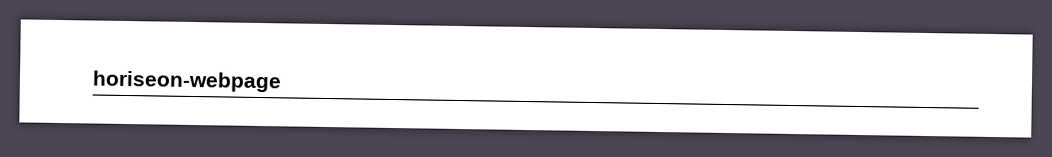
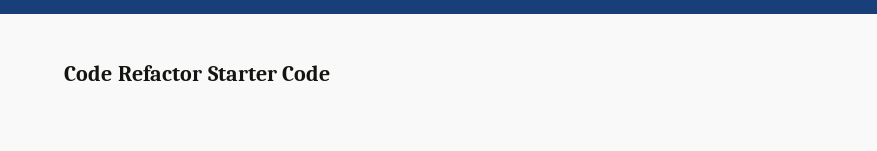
- horiseon-webpage
+ Code Refactor Starter Code

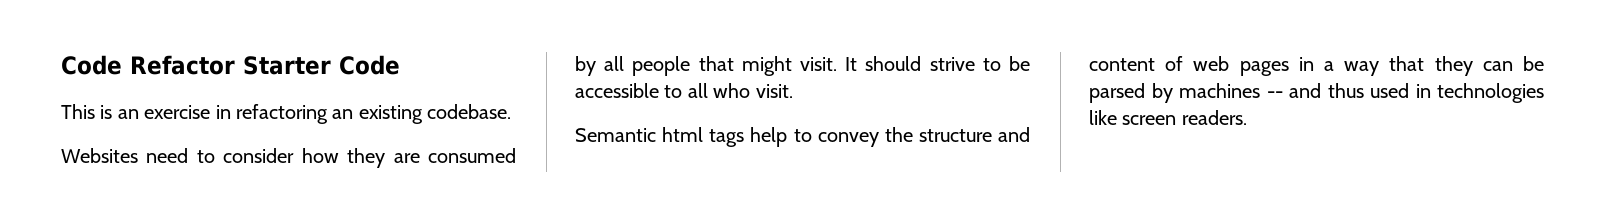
+ This is an exercise in refactoring an existing codebase.
+ Websites need to consider how they are consumed by all people that might visit. It should strive to be accessible to all who visit.
+ Semantic html tags help to convey the structure and content of web pages in a way that they can be parsed by machines -- and thus used in technologies like screen readers.

